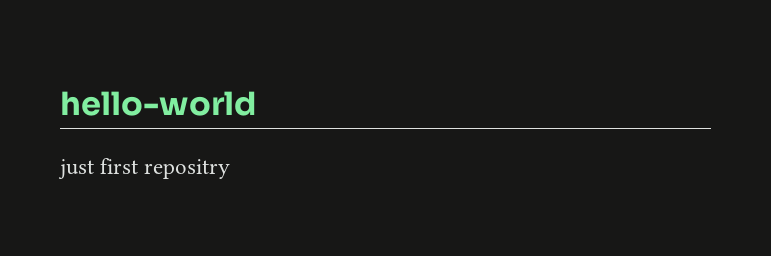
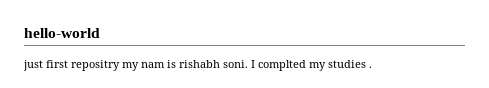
- just first repositry
+ just first repositry my nam is rishabh soni. I complted my studies .

